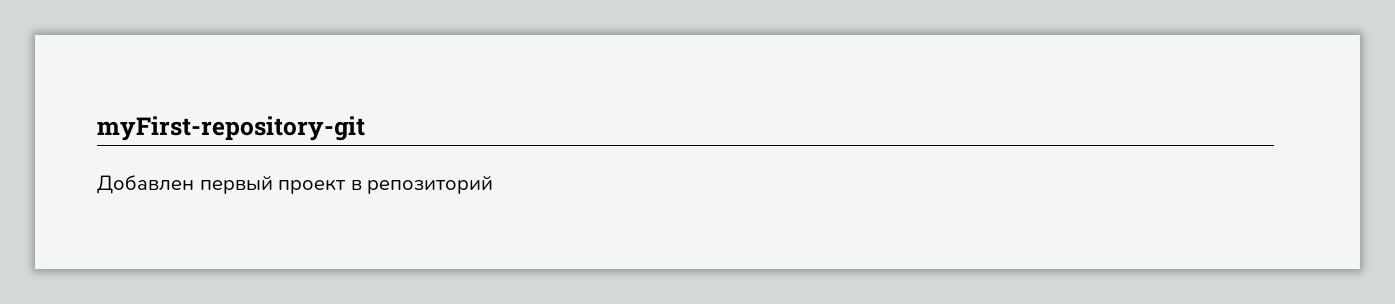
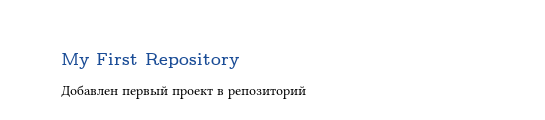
- myFirst-repository-git
+ My First Repository

